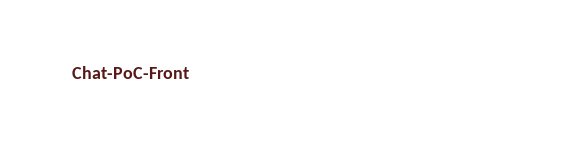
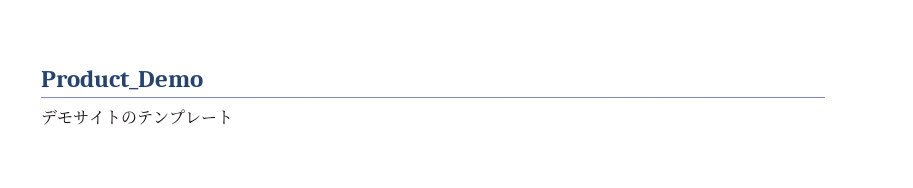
- Chat-PoC-Front
+ Product_Demo
+ デモサイトのテンプレート

